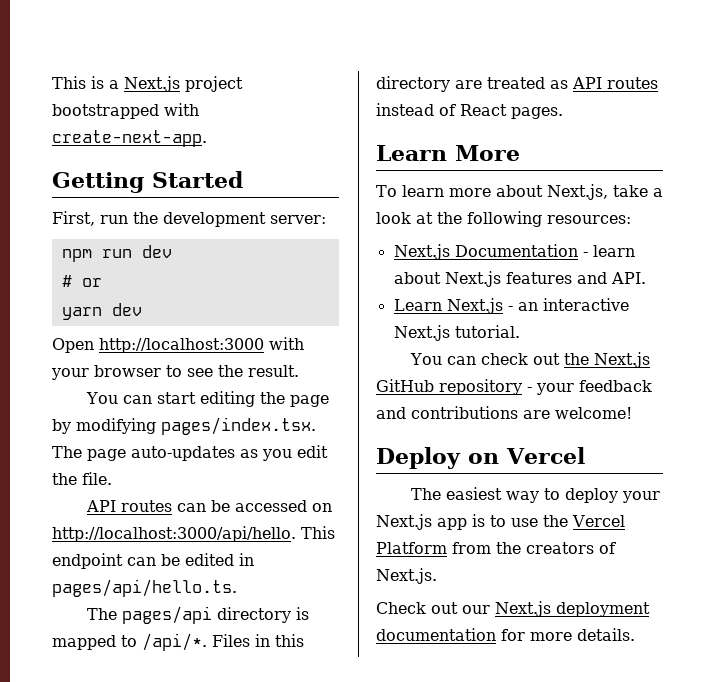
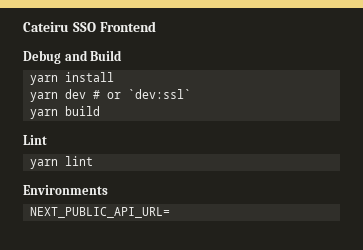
- This is a Next.js project bootstrapped with create-next-app.
- Getting Started
- First, run the development server:
- npm run dev
- # or
- yarn dev
- Open http://localhost:3000 with your browser to see the result.
- You can start editing the page by modifying pages/index.tsx. The page auto-updates as you edit the file.
- API routes can be accessed on http://localhost:3000/api/hello. This endpoint can be edited in pages/api/hello.ts.
- The pages/api directory is mapped to /api/*. Files in this directory are treated as API routes instead of React pages.
- Learn More
- To learn more about Next.js, take a look at the following resources:
- Next.js Documentation - learn about Next.js features and API.
- Learn Next.js - an interactive Next.js tutorial.
- You can check out the Next.js GitHub repository - your feedback and contributions are welcome!
- Deploy on Vercel
- The easiest way to deploy your Next.js app is to use the Vercel Platform from the creators of Next.js.
- Check out our Next.js deployment documentation for more details.
+ Cateiru SSO Frontend
+ Debug and Build
+ yarn install
+ yarn dev # or `dev:ssl`
+ yarn build
+ Lint
+ yarn lint
+ Environments
+ NEXT_PUBLIC_API_URL=

